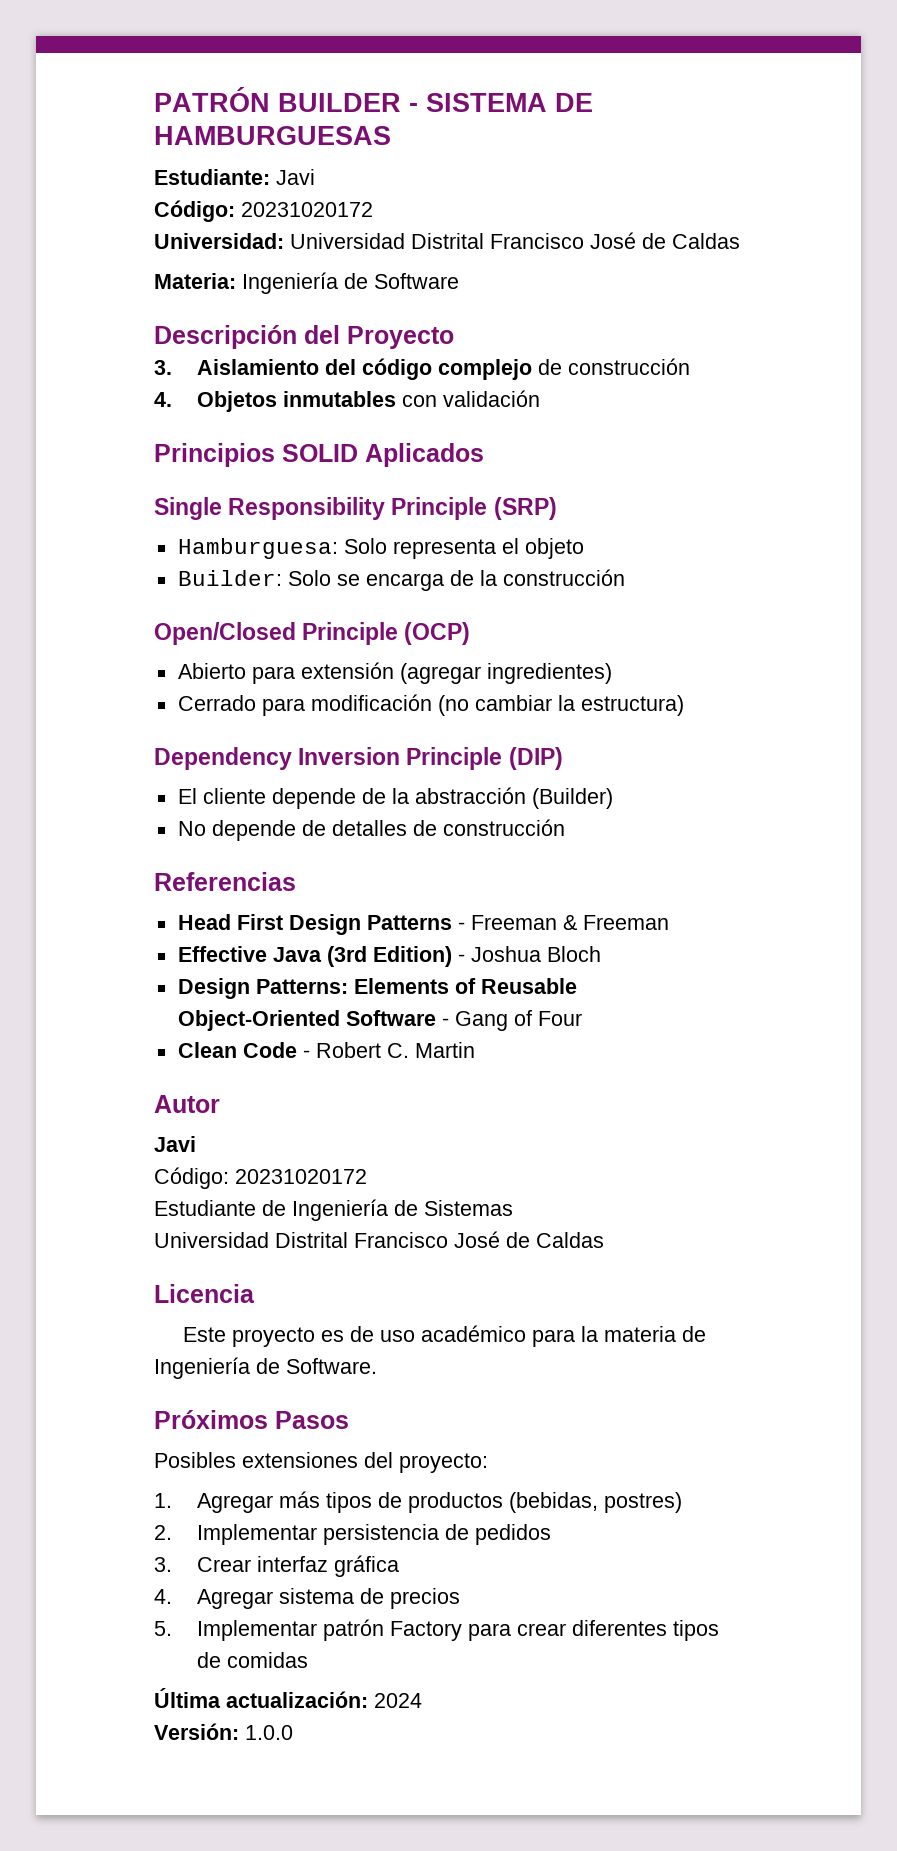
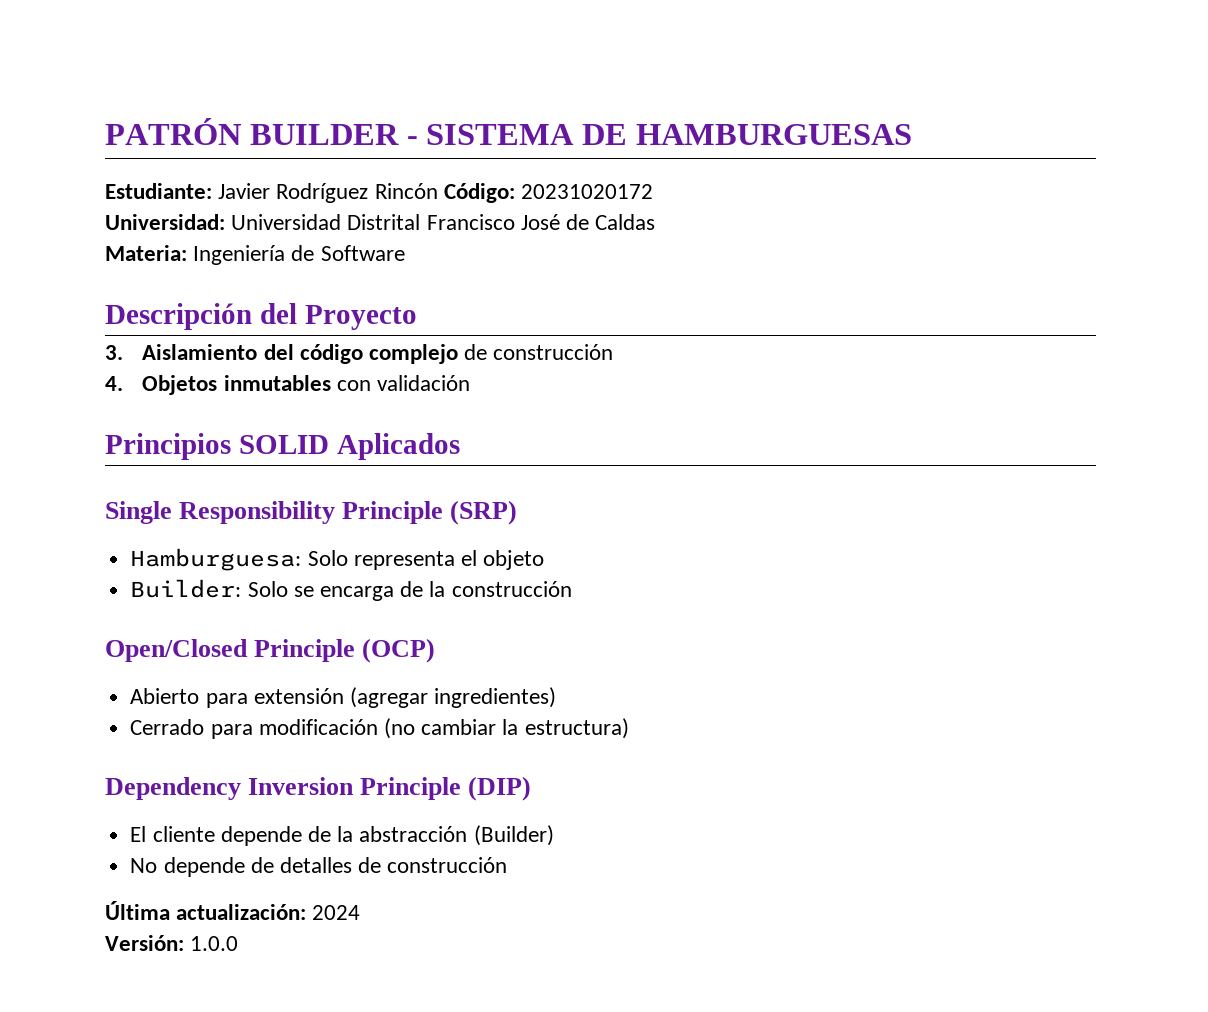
- Estudiante: Javi
- Código: 20231020172
+ Estudiante: Javier Rodríguez Rincón Código: 20231020172
- Referencias
- Head First Design Patterns - Freeman & Freeman
- Effective Java (3rd Edition) - Joshua Bloch
- Design Patterns: Elements of Reusable Object-Oriented Software - Gang of Four
- Clean Code - Robert C. Martin
- Autor
- Javi
- Código: 20231020172
- Estudiante de Ingeniería de Sistemas
- Universidad Distrital Francisco José de Caldas
- Licencia
- Este proyecto es de uso académico para la materia de Ingeniería de Software.
- Próximos Pasos
- Posibles extensiones del proyecto:
- 1. Agregar más tipos de productos (bebidas, postres)
- 2. Implementar persistencia de pedidos
- 3. Crear interfaz gráfica
- 4. Agregar sistema de precios
- 5. Implementar patrón Factory para crear diferentes tipos de comidas

